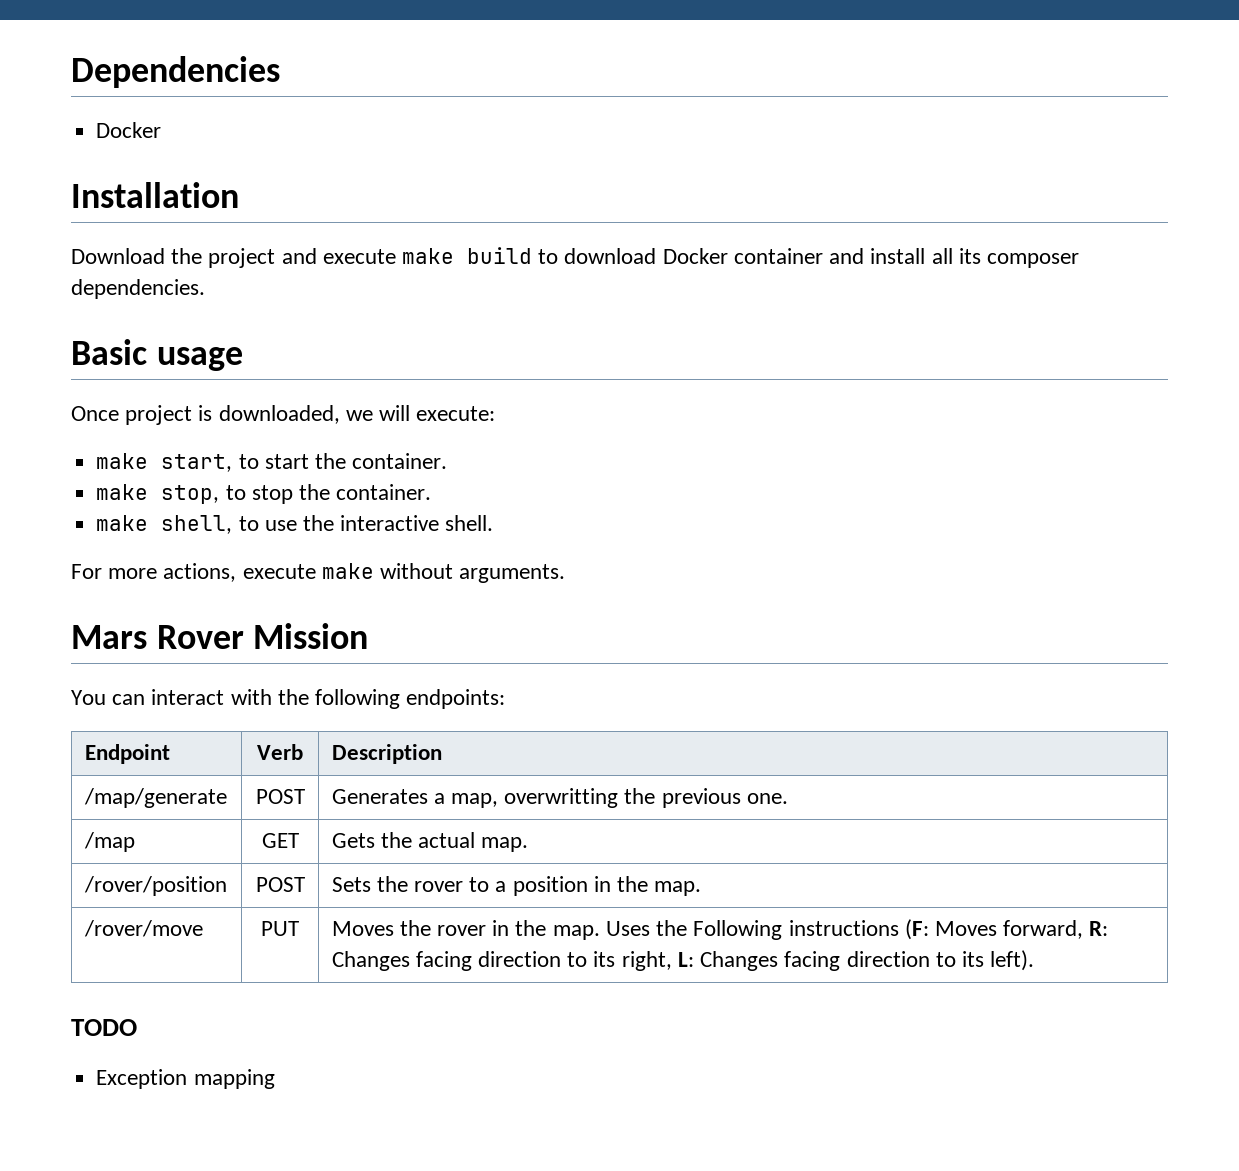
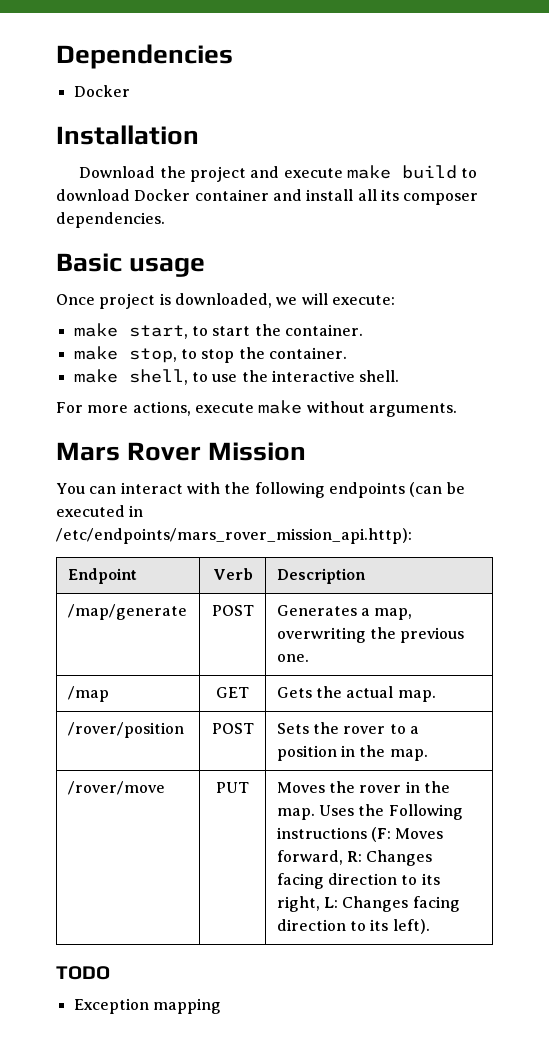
- You can interact with the following endpoints:
+ You can interact with the following endpoints (can be executed in /etc/endpoints/mars_rover_mission_api.http):
- /map/generate | POST | Generates a map, overwritting the previous one.
+ /map/generate | POST | Generates a map, overwriting the previous one.

